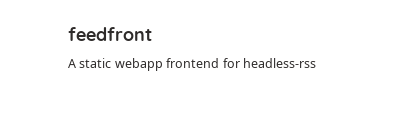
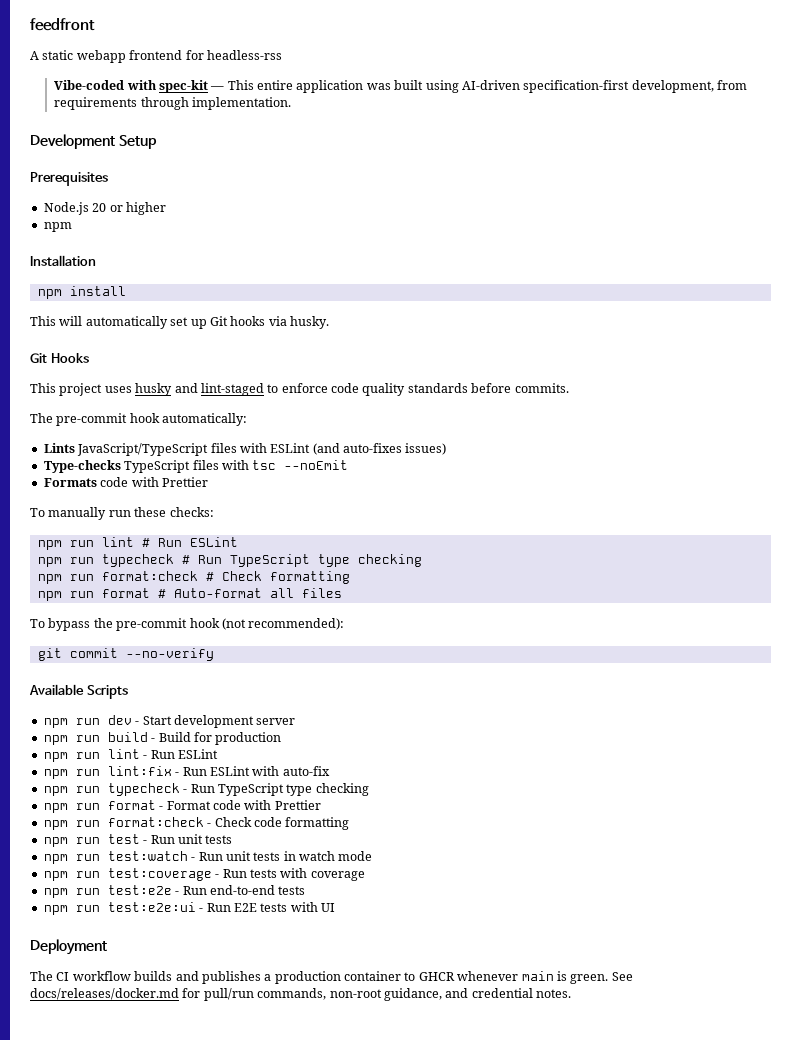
+ Vibe-coded with spec-kit — This entire application was built using AI-driven specification-first development, from requirements through implementation.
+ Development Setup
+ Prerequisites
+ Node.js 20 or higher
+ npm
+ Installation
+ npm install
+ This will automatically set up Git hooks via husky.
+ Git Hooks
+ This project uses husky and lint-staged to enforce code quality standards before commits.
+ The pre-commit hook automatically:
+ Lints JavaScript/TypeScript files with ESLint (and auto-fixes issues)
+ Type-checks TypeScript files with tsc --noEmit
+ Formats code with Prettier
+ To manually run these checks:
+ npm run lint # Run ESLint
+ npm run typecheck # Run TypeScript type checking
+ npm run format:check # Check formatting
+ npm run format # Auto-format all files
+ To bypass the pre-commit hook (not recommended):
+ git commit --no-verify
+ Available Scripts
+ npm run dev - Start development server
+ npm run build - Build for production
+ npm run lint - Run ESLint
+ npm run lint:fix - Run ESLint with auto-fix
+ npm run typecheck - Run TypeScript type checking
+ npm run format - Format code with Prettier
+ npm run format:check - Check code formatting
+ npm run test - Run unit tests
+ npm run test:watch - Run unit tests in watch mode
+ npm run test:coverage - Run tests with coverage
+ npm run test:e2e - Run end-to-end tests
+ npm run test:e2e:ui - Run E2E tests with UI
+ Deployment
+ The CI workflow builds and publishes a production container to GHCR whenever main is green. See docs/releases/docker.md for pull/run commands, non-root guidance, and credential notes.

